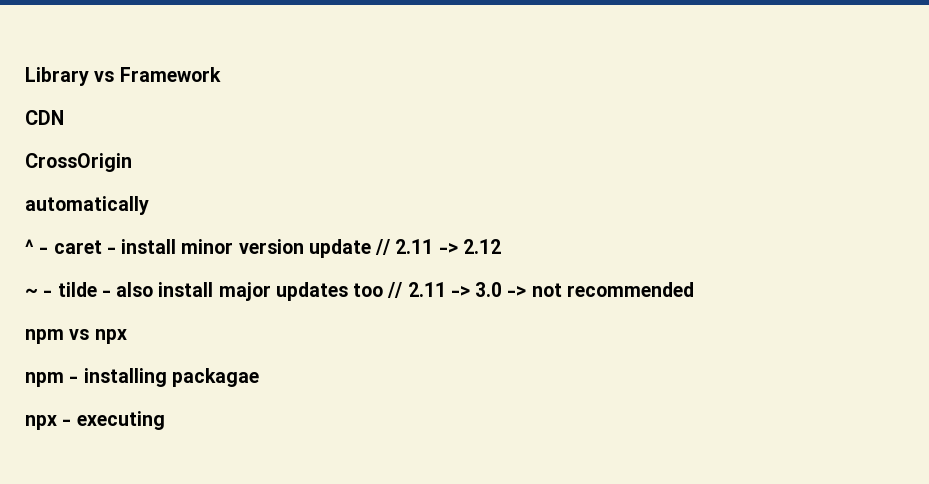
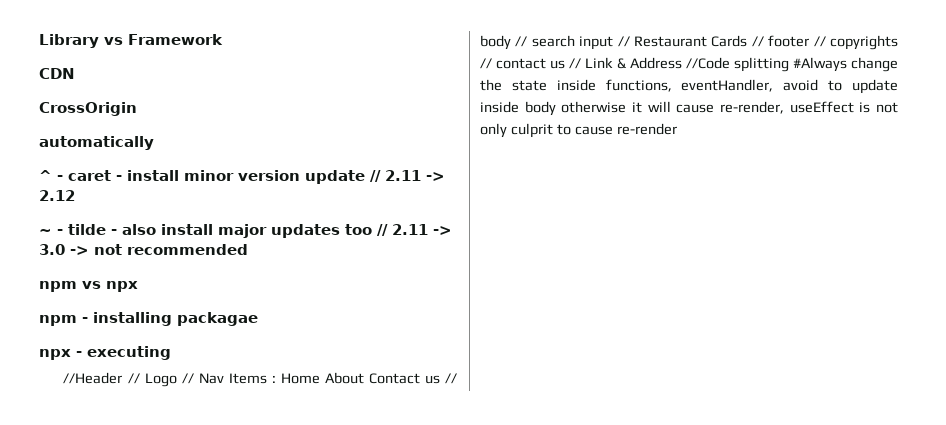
+ //Header // Logo // Nav Items : Home About Contact us // body // search input // Restaurant Cards // footer // copyrights // contact us // Link & Address //Code splitting #Always change the state inside functions, eventHandler, avoid to update inside body otherwise it will cause re-render, useEffect is not only culprit to cause re-render

